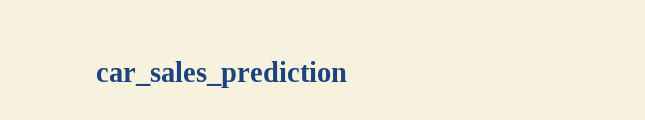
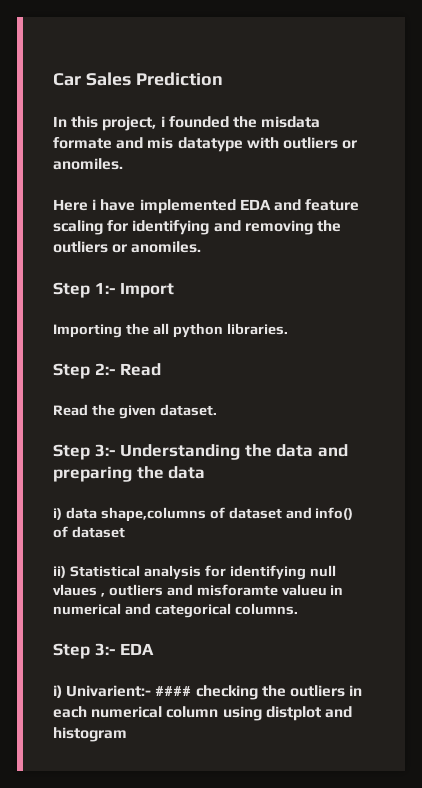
- car_sales_prediction
+ Car Sales Prediction
+ In this project, i founded the misdata formate and mis datatype with outliers or anomiles.
+ Here i have implemented EDA and feature scaling for identifying and removing the outliers or anomiles.
+ Step 1:- Import
+ Importing the all python libraries.
+ Step 2:- Read
+ Read the given dataset.
+ Step 3:- Understanding the data and preparing the data
+ i) data shape,columns of dataset and info() of dataset
+ ii) Statistical analysis for identifying null vlaues , outliers and misforamte valueu in numerical and categorical columns.
+ Step 3:- EDA
+ i) Univarient:- #### checking the outliers in each numerical column using distplot and histogram

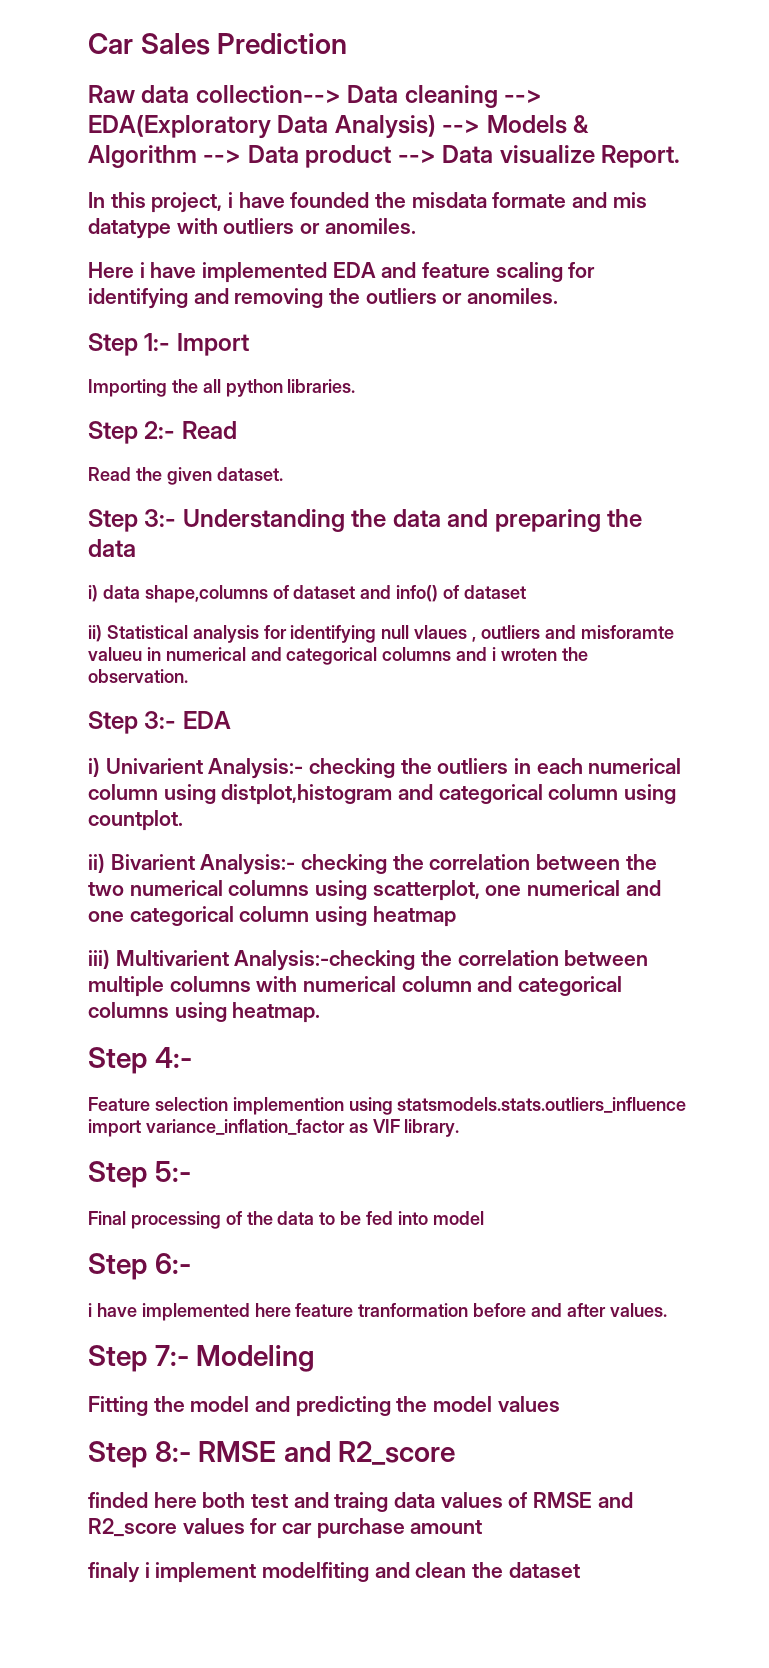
+ Raw data collection--> Data cleaning --> EDA(Exploratory Data Analysis) --> Models & Algorithm --> Data product --> Data visualize Report.
- In this project, i founded the misdata formate and mis datatype with outliers or anomiles.
+ In this project, i have founded the misdata formate and mis datatype with outliers or anomiles.
- ii) Statistical analysis for identifying null vlaues , outliers and misforamte valueu in numerical and categorical columns.
+ ii) Statistical analysis for identifying null vlaues , outliers and misforamte valueu in numerical and categorical columns and i wroten the observation.
- i) Univarient:- #### checking the outliers in each numerical column using distplot and histogram
+ i) Univarient Analysis:- checking the outliers in each numerical column using distplot,histogram and categorical column using countplot.
+ ii) Bivarient Analysis:- checking the correlation between the two numerical columns using scatterplot, one numerical and one categorical column using heatmap
+ iii) Multivarient Analysis:-checking the correlation between multiple columns with numerical column and categorical columns using heatmap.
+ Step 4:-
+ Feature selection implemention using statsmodels.stats.outliers_influence import variance_inflation_factor as VIF library.
+ Step 5:-
+ Final processing of the data to be fed into model
+ Step 6:-
+ i have implemented here feature tranformation before and after values.
+ Step 7:- Modeling
+ Fitting the model and predicting the model values
+ Step 8:- RMSE and R2_score
+ finded here both test and traing data values of RMSE and R2_score values for car purchase amount
+ finaly i implement modelfiting and clean the dataset

